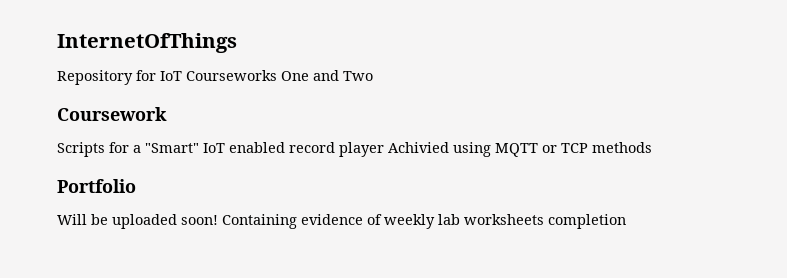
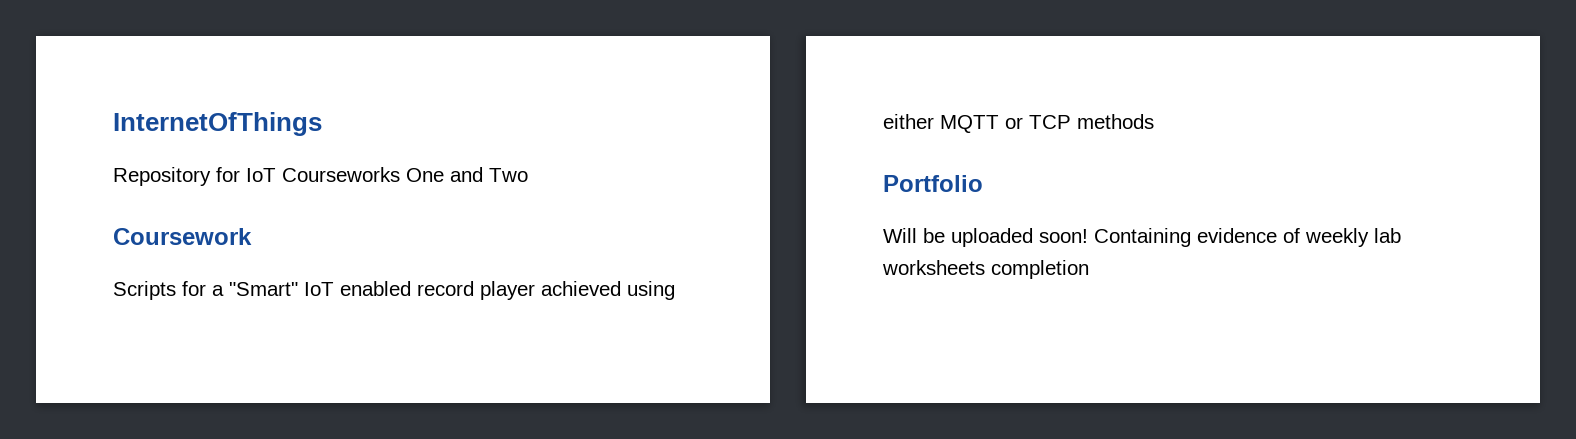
- Scripts for a "Smart" IoT enabled record player Achivied using MQTT or TCP methods
+ Scripts for a "Smart" IoT enabled record player achieved using either MQTT or TCP methods

